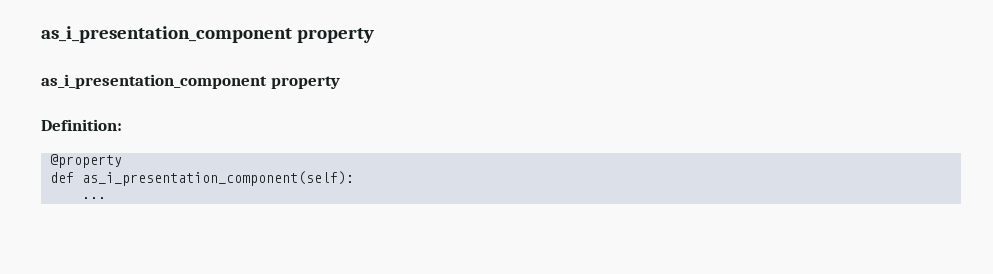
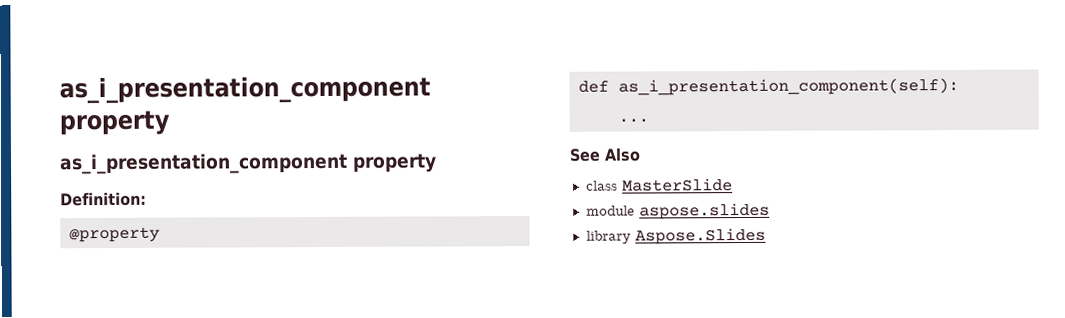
+ See Also
+ class MasterSlide
+ module aspose.slides
+ library Aspose.Slides

